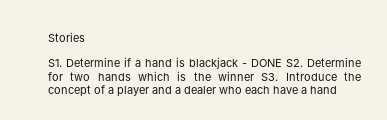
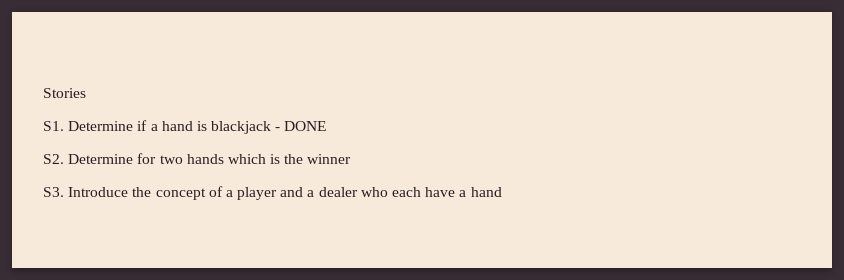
- S1. Determine if a hand is blackjack - DONE S2. Determine for two hands which is the winner S3. Introduce the concept of a player and a dealer who each have a hand
+ S1. Determine if a hand is blackjack - DONE
+ S2. Determine for two hands which is the winner
+ S3. Introduce the concept of a player and a dealer who each have a hand

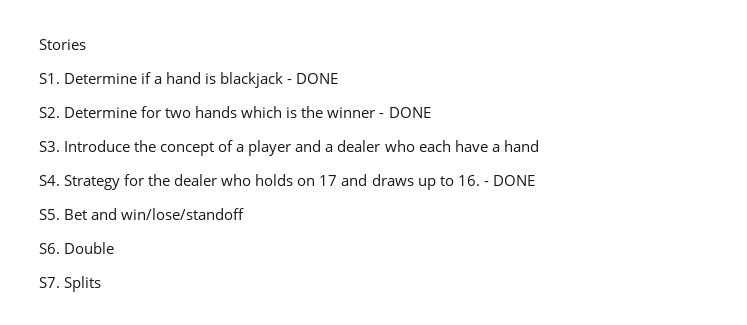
- S2. Determine for two hands which is the winner
+ S2. Determine for two hands which is the winner - DONE
+ S4. Strategy for the dealer who holds on 17 and draws up to 16. - DONE
+ S5. Bet and win/lose/standoff
+ S6. Double
+ S7. Splits

